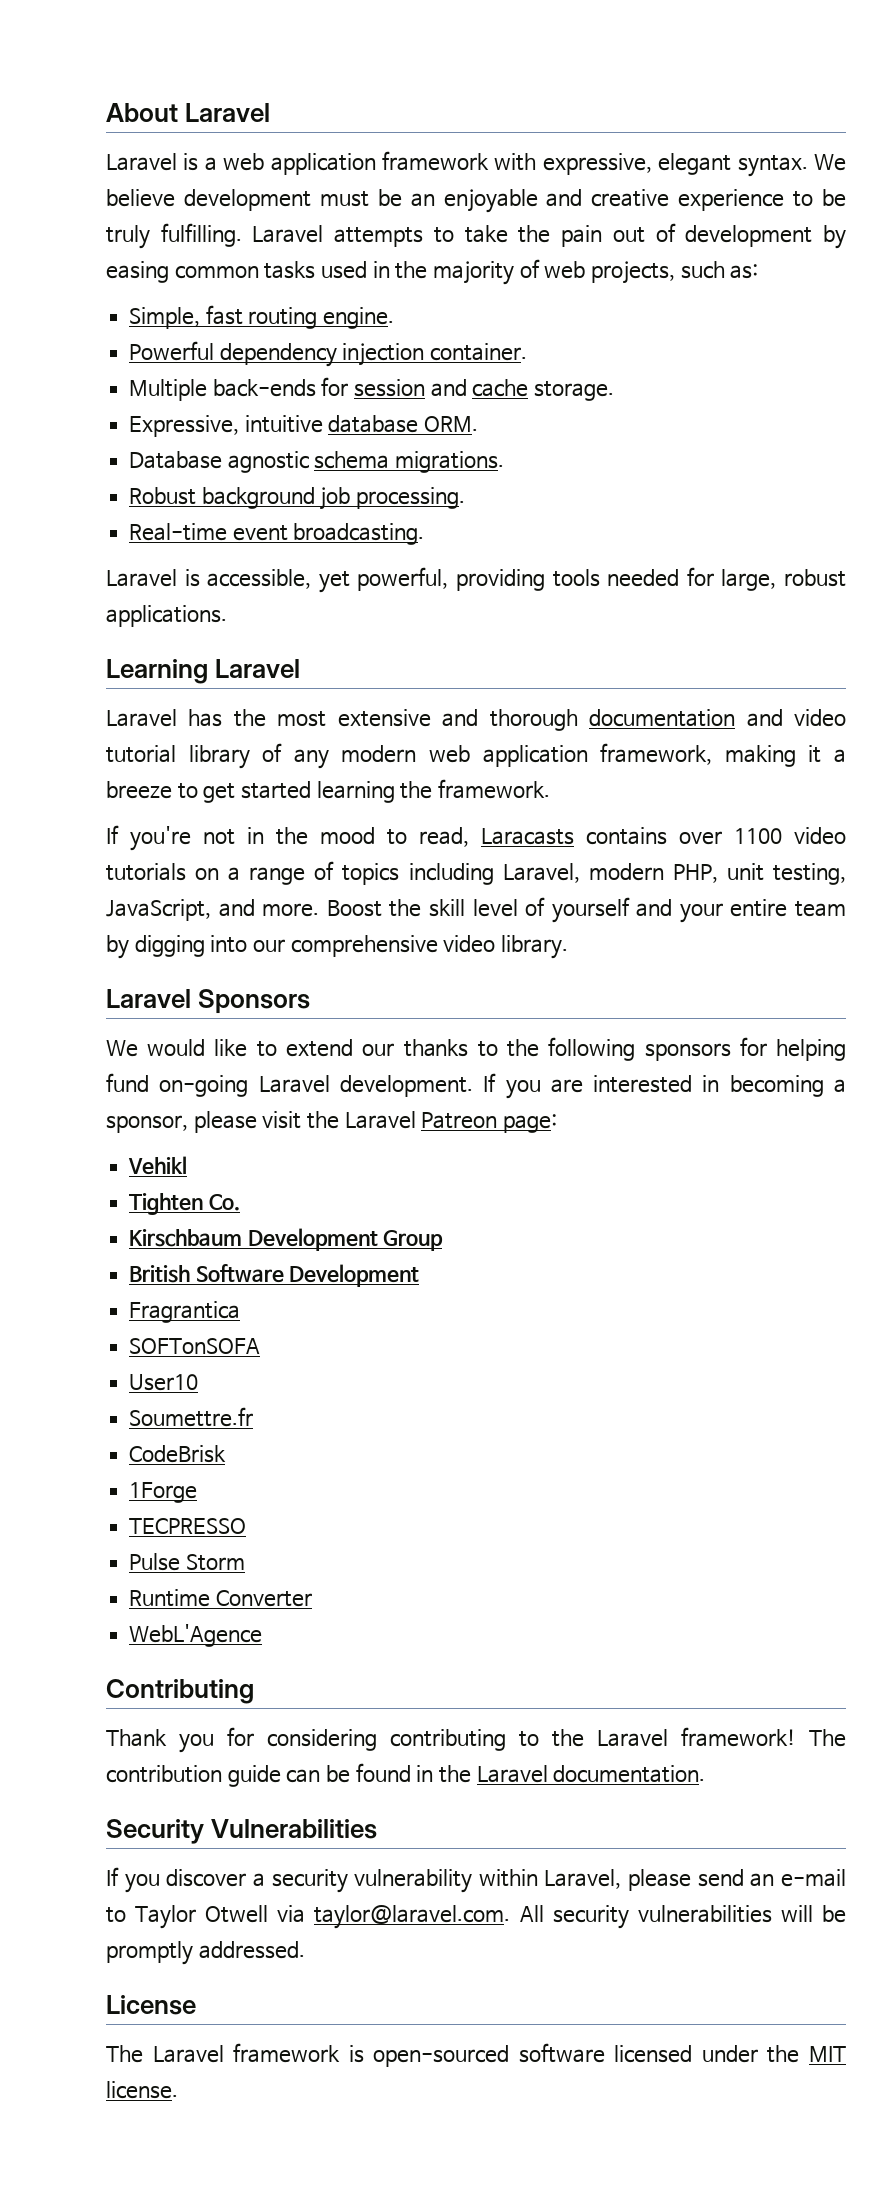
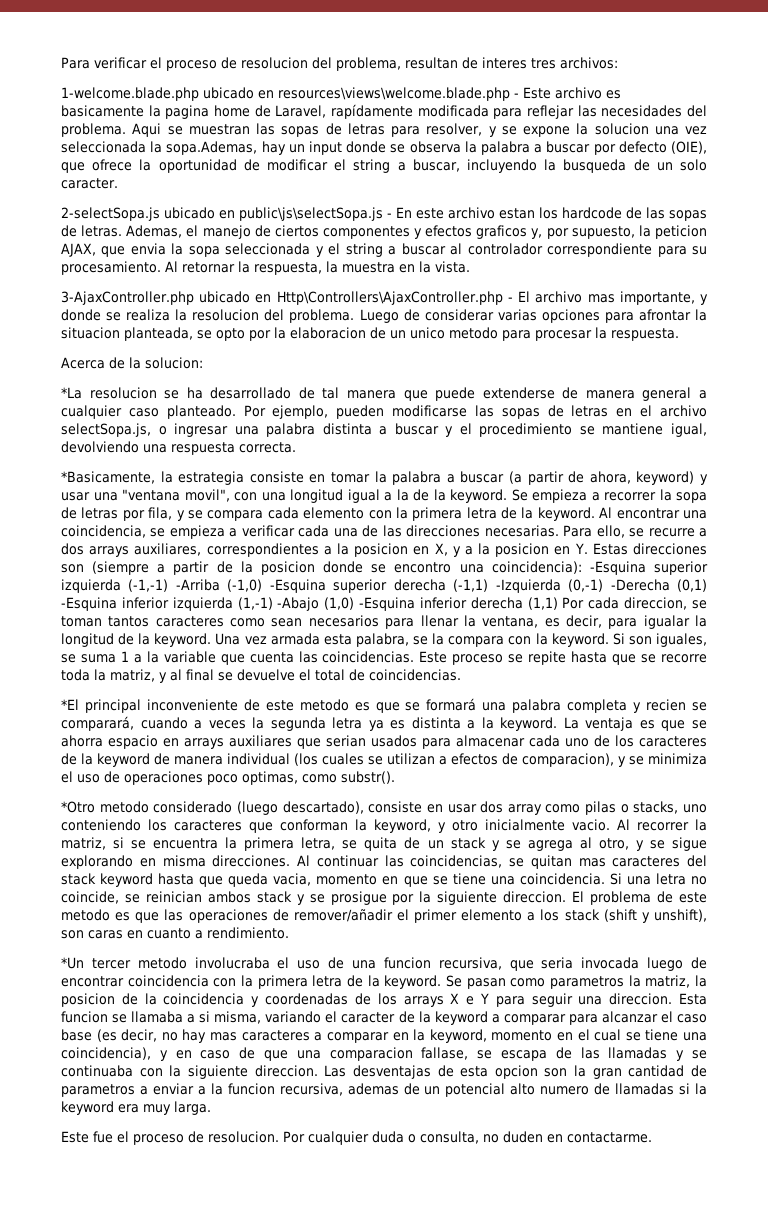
- About Laravel
- Laravel is a web application framework with expressive, elegant syntax. We believe development must be an enjoyable and creative experience to be truly fulfilling. Laravel attempts to take the pain out of development by easing common tasks used in the majority of web projects, such as:
- Simple, fast routing engine.
- Powerful dependency injection container.
- Multiple back-ends for session and cache storage.
- Expressive, intuitive database ORM.
- Database agnostic schema migrations.
- Robust background job processing.
- Real-time event broadcasting.
- Laravel is accessible, yet powerful, providing tools needed for large, robust applications.
- Learning Laravel
- Laravel has the most extensive and thorough documentation and video tutorial library of any modern web application framework, making it a breeze to get started learning the framework.
- If you're not in the mood to read, Laracasts contains over 1100 video tutorials on a range of topics including Laravel, modern PHP, unit testing, JavaScript, and more. Boost the skill level of yourself and your entire team by digging into our comprehensive video library.
- Laravel Sponsors
- We would like to extend our thanks to the following sponsors for helping fund on-going Laravel development. If you are interested in becoming a sponsor, please visit the Laravel Patreon page:
- Vehikl
- Tighten Co.
- Kirschbaum Development Group
- British Software Development
- Fragrantica
- SOFTonSOFA
- User10
- Soumettre.fr
- CodeBrisk
- 1Forge
- TECPRESSO
- Pulse Storm
- Runtime Converter
- WebL'Agence
- Contributing
- Thank you for considering contributing to the Laravel framework! The contribution guide can be found in the Laravel documentation.
- Security Vulnerabilities
- If you discover a security vulnerability within Laravel, please send an e-mail to Taylor Otwell via taylor@laravel.com. All security vulnerabilities will be promptly addressed.
- License
- The Laravel framework is open-sourced software licensed under the MIT license.
+ Para verificar el proceso de resolucion del problema, resultan de interes tres archivos:
+ 1-welcome.blade.php ubicado en resources\views\welcome.blade.php - Este archivo es basicamente la pagina home de Laravel, rapídamente modificada para reflejar las necesidades del problema. Aqui se muestran las sopas de letras para resolver, y se expone la solucion una vez seleccionada la sopa.Ademas, hay un input donde se observa la palabra a buscar por defecto (OIE), que ofrece la oportunidad de modificar el string a buscar, incluyendo la busqueda de un solo caracter.
+ 2-selectSopa.js ubicado en public\js\selectSopa.js - En este archivo estan los hardcode de las sopas de letras. Ademas, el manejo de ciertos componentes y efectos graficos y, por supuesto, la peticion AJAX, que envia la sopa seleccionada y el string a buscar al controlador correspondiente para su procesamiento. Al retornar la respuesta, la muestra en la vista.
+ 3-AjaxController.php ubicado en Http\Controllers\AjaxController.php - El archivo mas importante, y donde se realiza la resolucion del problema. Luego de considerar varias opciones para afrontar la situacion planteada, se opto por la elaboracion de un unico metodo para procesar la respuesta.
+ Acerca de la solucion:
+ *La resolucion se ha desarrollado de tal manera que puede extenderse de manera general a cualquier caso planteado. Por ejemplo, pueden modificarse las sopas de letras en el archivo selectSopa.js, o ingresar una palabra distinta a buscar y el procedimiento se mantiene igual, devolviendo una respuesta correcta.
+ *Basicamente, la estrategia consiste en tomar la palabra a buscar (a partir de ahora, keyword) y usar una "ventana movil", con una longitud igual a la de la keyword. Se empieza a recorrer la sopa de letras por fila, y se compara cada elemento con la primera letra de la keyword. Al encontrar una coincidencia, se empieza a verificar cada una de las direcciones necesarias. Para ello, se recurre a dos arrays auxiliares, correspondientes a la posicion en X, y a la posicion en Y. Estas direcciones son (siempre a partir de la posicion donde se encontro una coincidencia): -Esquina superior izquierda (-1,-1) -Arriba (-1,0) -Esquina superior derecha (-1,1) -Izquierda (0,-1) -Derecha (0,1) -Esquina inferior izquierda (1,-1) -Abajo (1,0) -Esquina inferior derecha (1,1) Por cada direccion, se toman tantos caracteres como sean necesarios para llenar la ventana, es decir, para igualar la longitud de la keyword. Una vez armada esta palabra, se la compara con la keyword. Si son iguales, se suma 1 a la variable que cuenta las coincidencias. Este proceso se repite hasta que se recorre toda la matriz, y al final se devuelve el total de coincidencias.
+ *El principal inconveniente de este metodo es que se formará una palabra completa y recien se comparará, cuando a veces la segunda letra ya es distinta a la keyword. La ventaja es que se ahorra espacio en arrays auxiliares que serian usados para almacenar cada uno de los caracteres de la keyword de manera individual (los cuales se utilizan a efectos de comparacion), y se minimiza el uso de operaciones poco optimas, como substr().
+ *Otro metodo considerado (luego descartado), consiste en usar dos array como pilas o stacks, uno conteniendo los caracteres que conforman la keyword, y otro inicialmente vacio. Al recorrer la matriz, si se encuentra la primera letra, se quita de un stack y se agrega al otro, y se sigue explorando en misma direcciones. Al continuar las coincidencias, se quitan mas caracteres del stack keyword hasta que queda vacia, momento en que se tiene una coincidencia. Si una letra no coincide, se reinician ambos stack y se prosigue por la siguiente direccion. El problema de este metodo es que las operaciones de remover/añadir el primer elemento a los stack (shift y unshift), son caras en cuanto a rendimiento.
+ *Un tercer metodo involucraba el uso de una funcion recursiva, que seria invocada luego de encontrar coincidencia con la primera letra de la keyword. Se pasan como parametros la matriz, la posicion de la coincidencia y coordenadas de los arrays X e Y para seguir una direccion. Esta funcion se llamaba a si misma, variando el caracter de la keyword a comparar para alcanzar el caso base (es decir, no hay mas caracteres a comparar en la keyword, momento en el cual se tiene una coincidencia), y en caso de que una comparacion fallase, se escapa de las llamadas y se continuaba con la siguiente direccion. Las desventajas de esta opcion son la gran cantidad de parametros a enviar a la funcion recursiva, ademas de un potencial alto numero de llamadas si la keyword era muy larga.
+ Este fue el proceso de resolucion. Por cualquier duda o consulta, no duden en contactarme.

